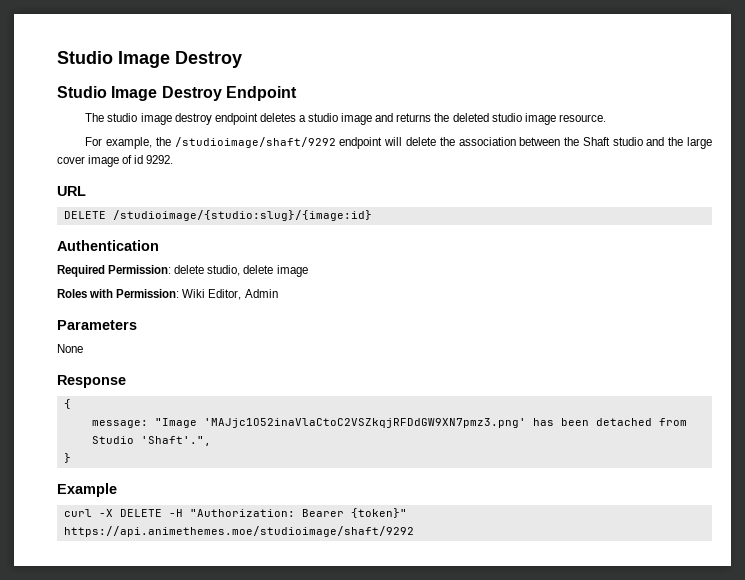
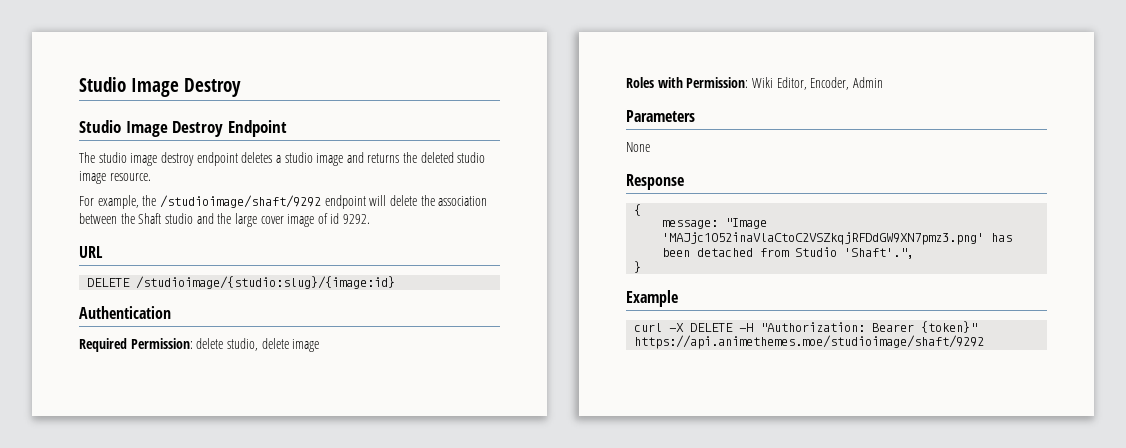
- Roles with Permission: Wiki Editor, Admin
+ Roles with Permission: Wiki Editor, Encoder, Admin

